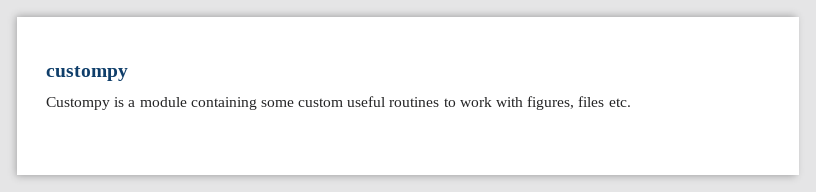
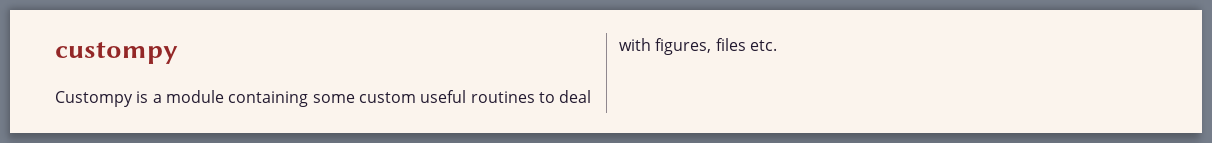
- Custompy is a module containing some custom useful routines to work with figures, files etc.
+ Custompy is a module containing some custom useful routines to deal with figures, files etc.

